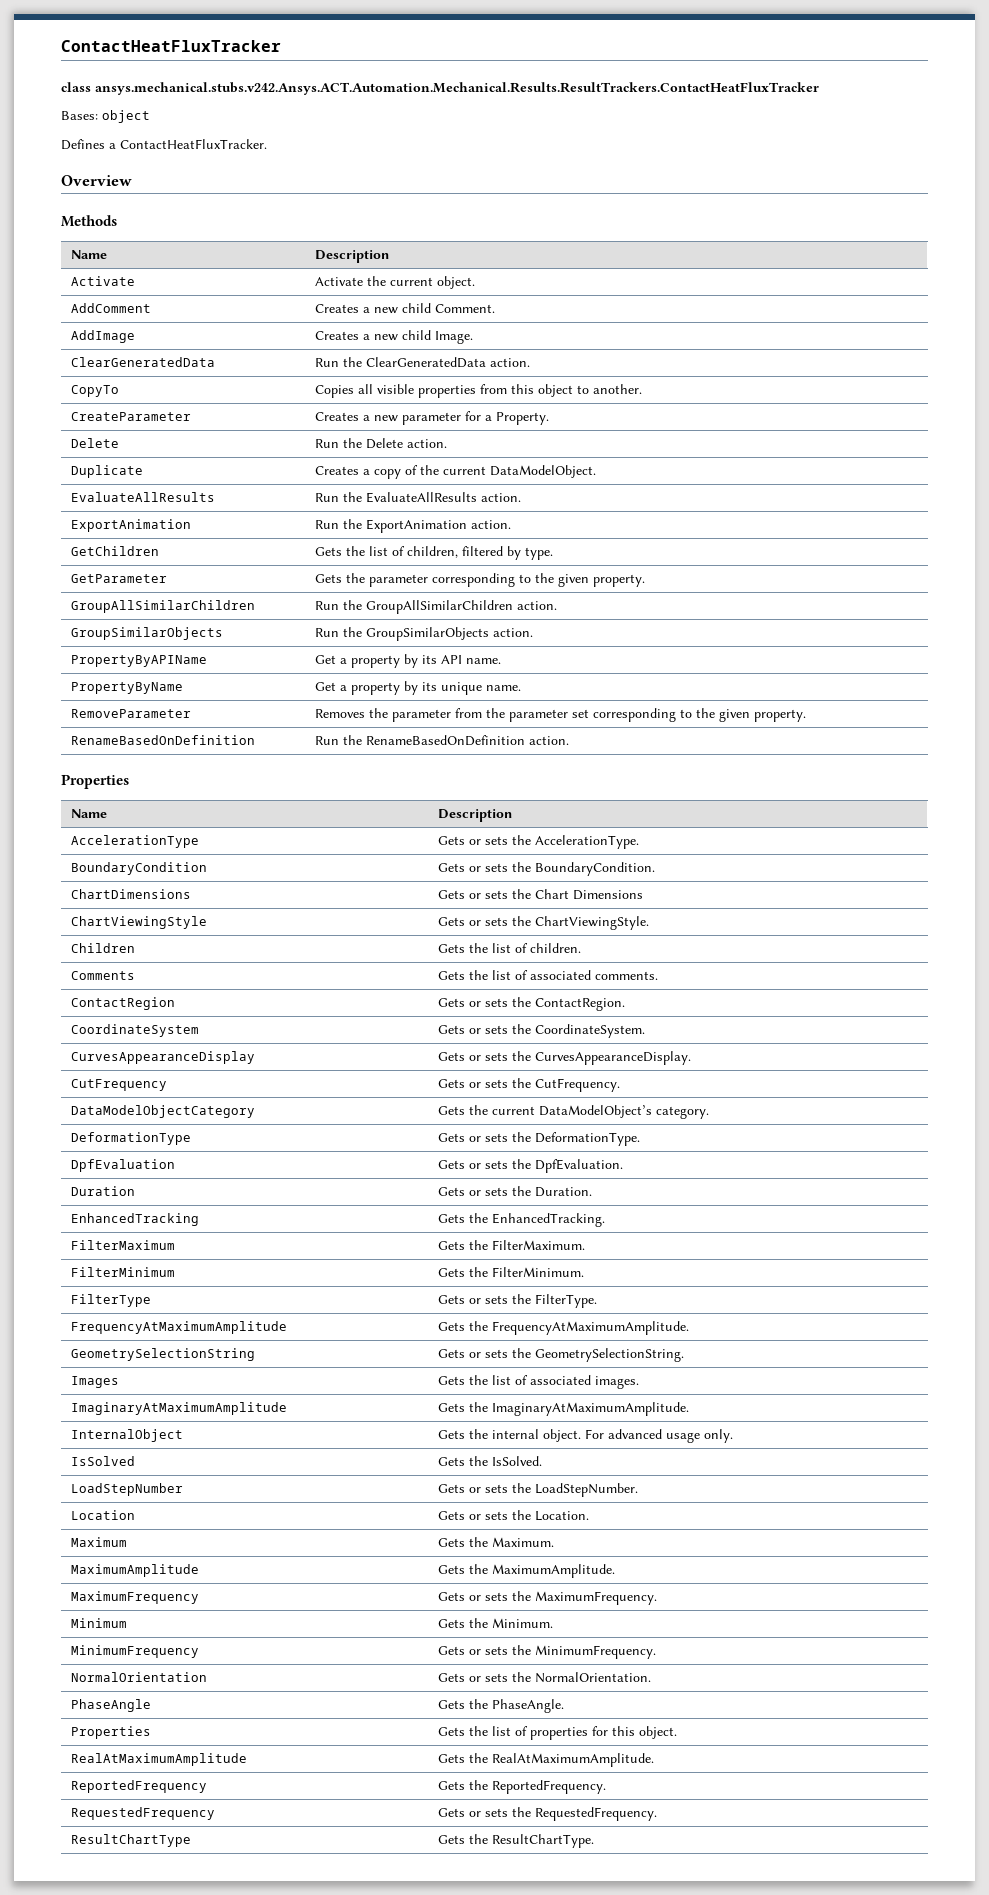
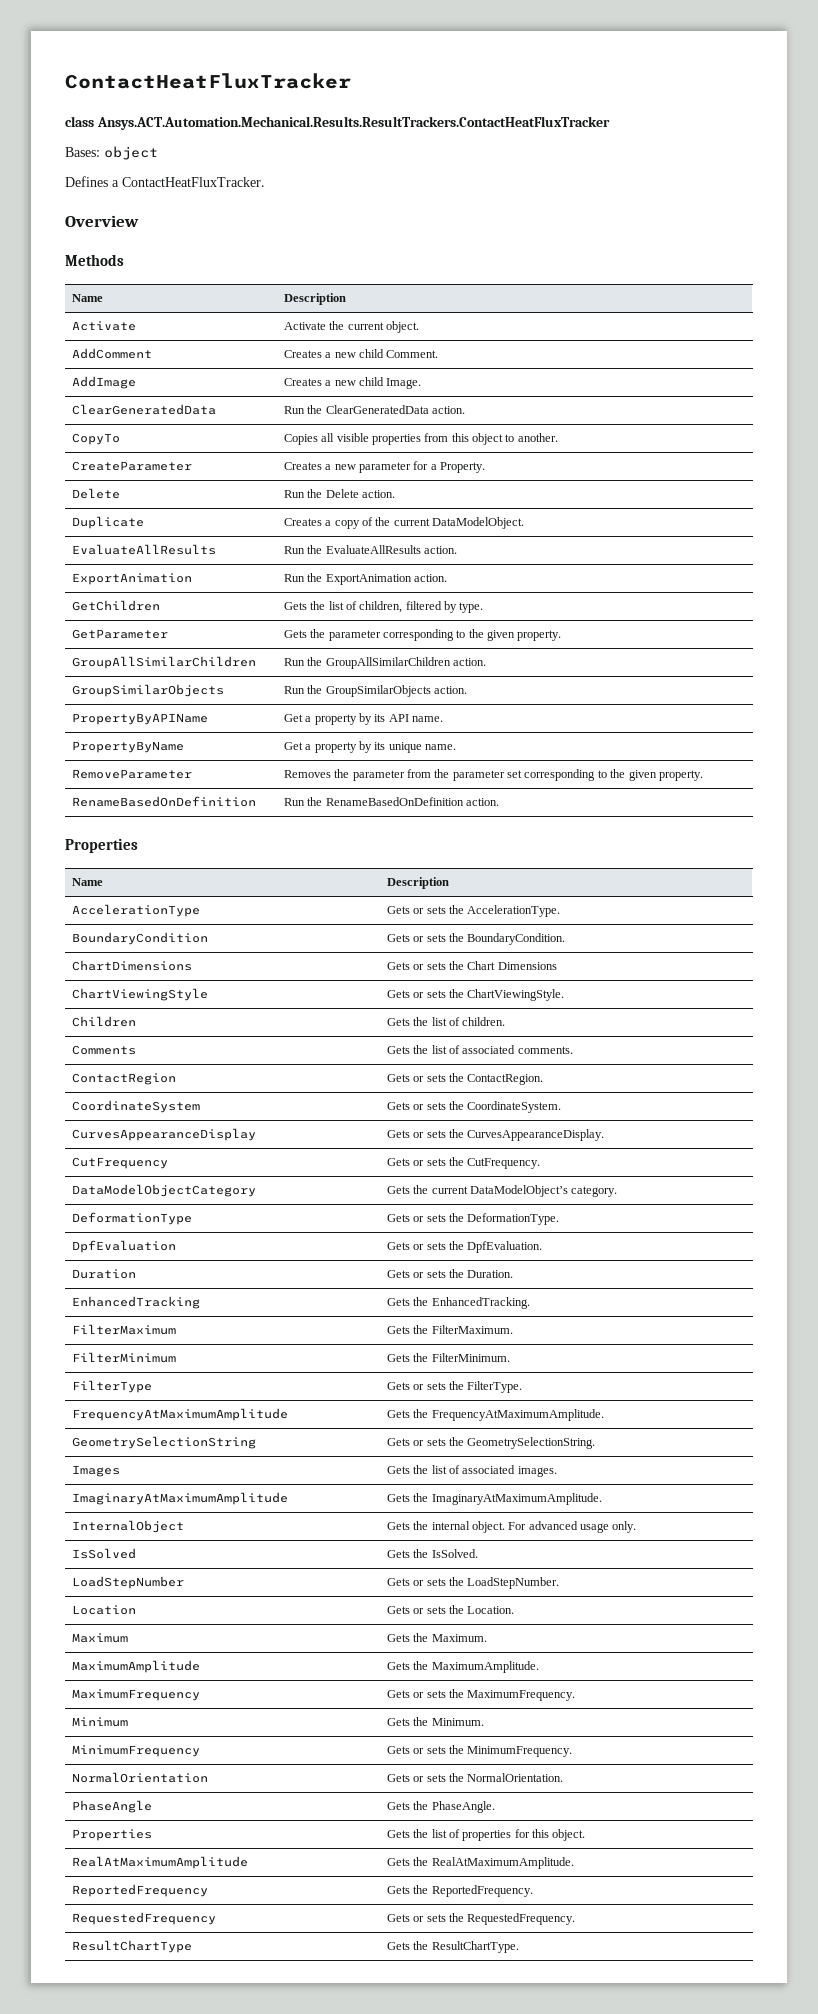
- class ansys.mechanical.stubs.v242.Ansys.ACT.Automation.Mechanical.Results.ResultTrackers.ContactHeatFluxTracker
+ class Ansys.ACT.Automation.Mechanical.Results.ResultTrackers.ContactHeatFluxTracker

